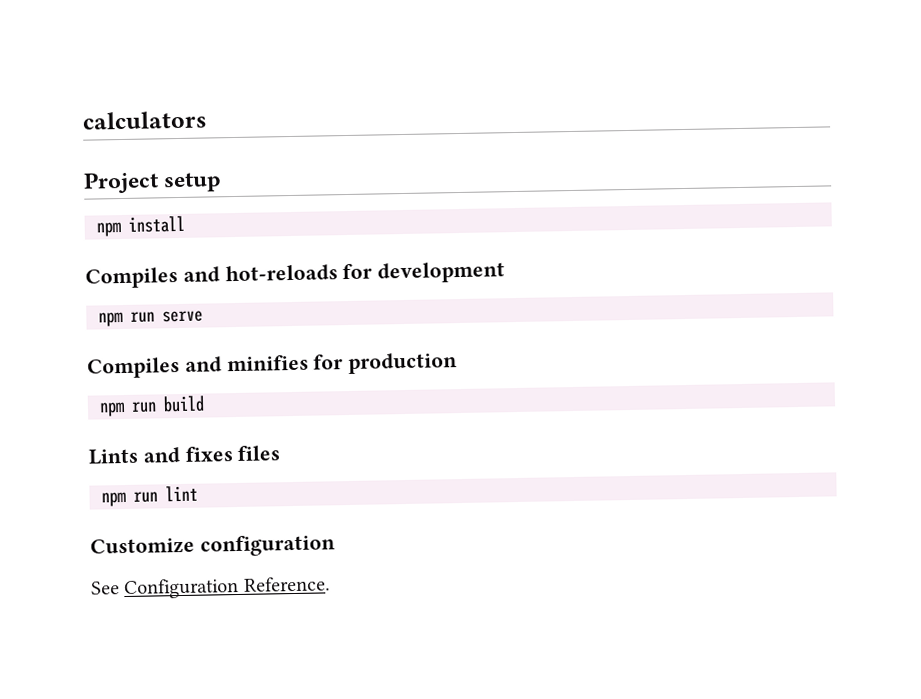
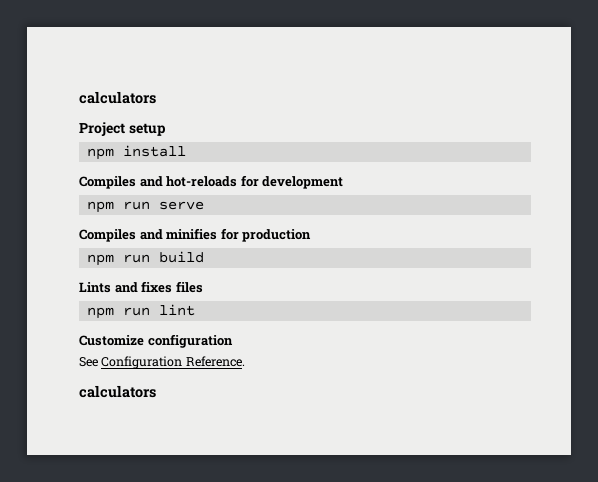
  See Configuration Reference.
+ calculators

